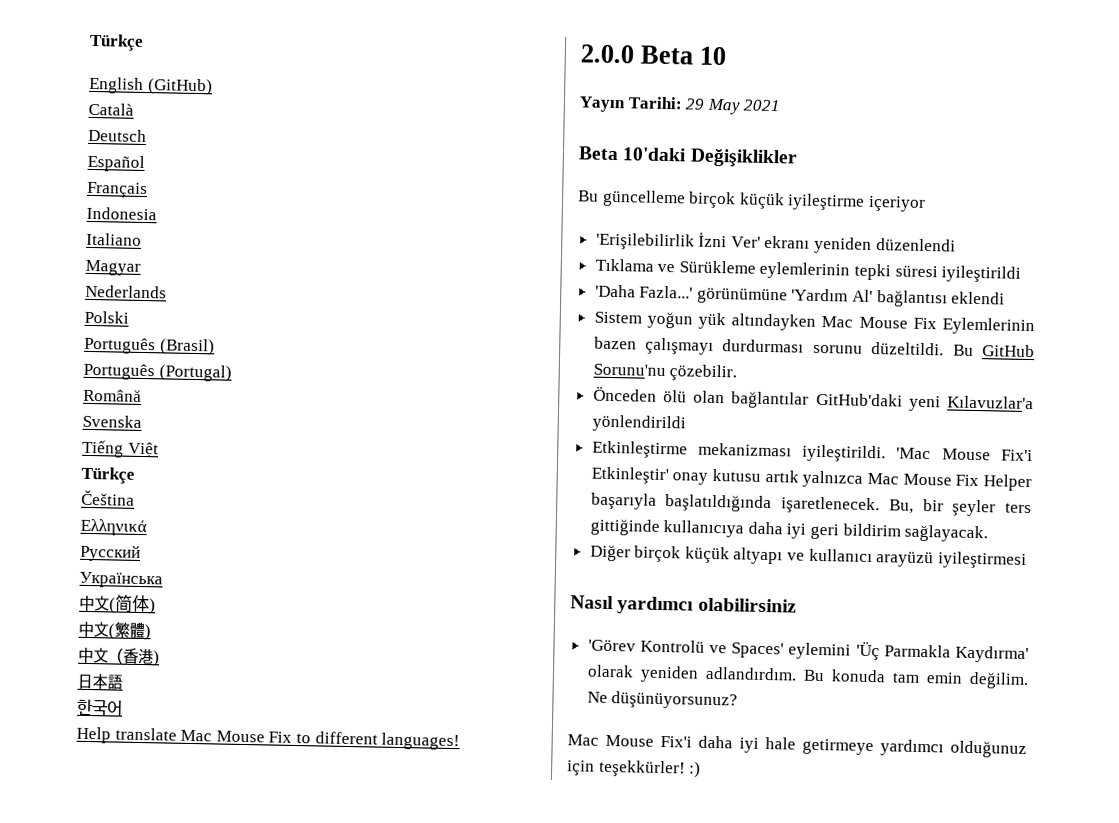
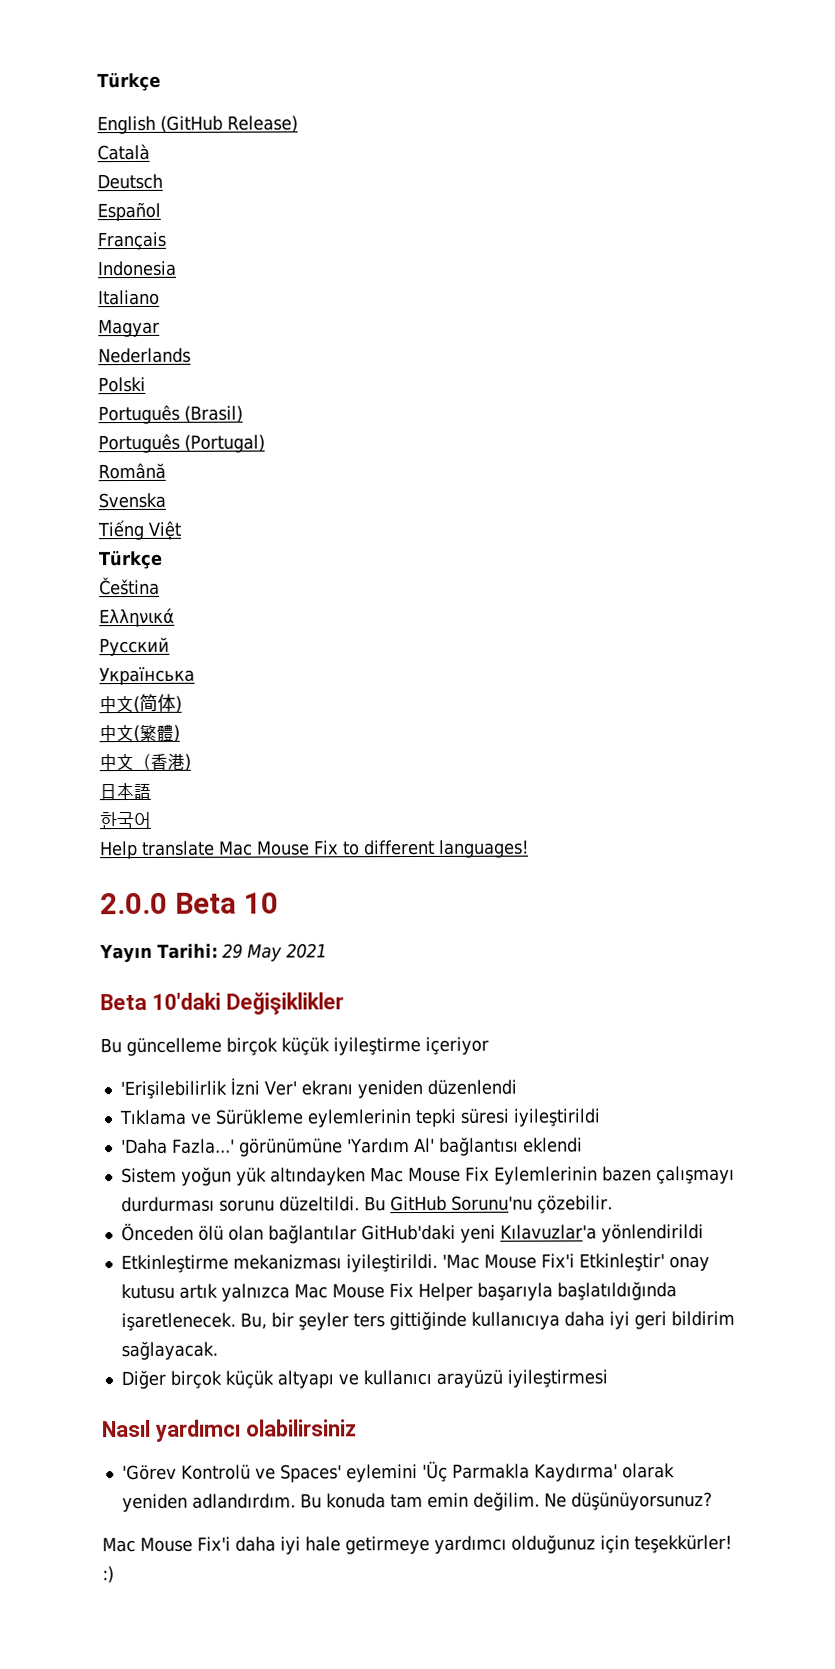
- English (GitHub)
+ English (GitHub Release)

